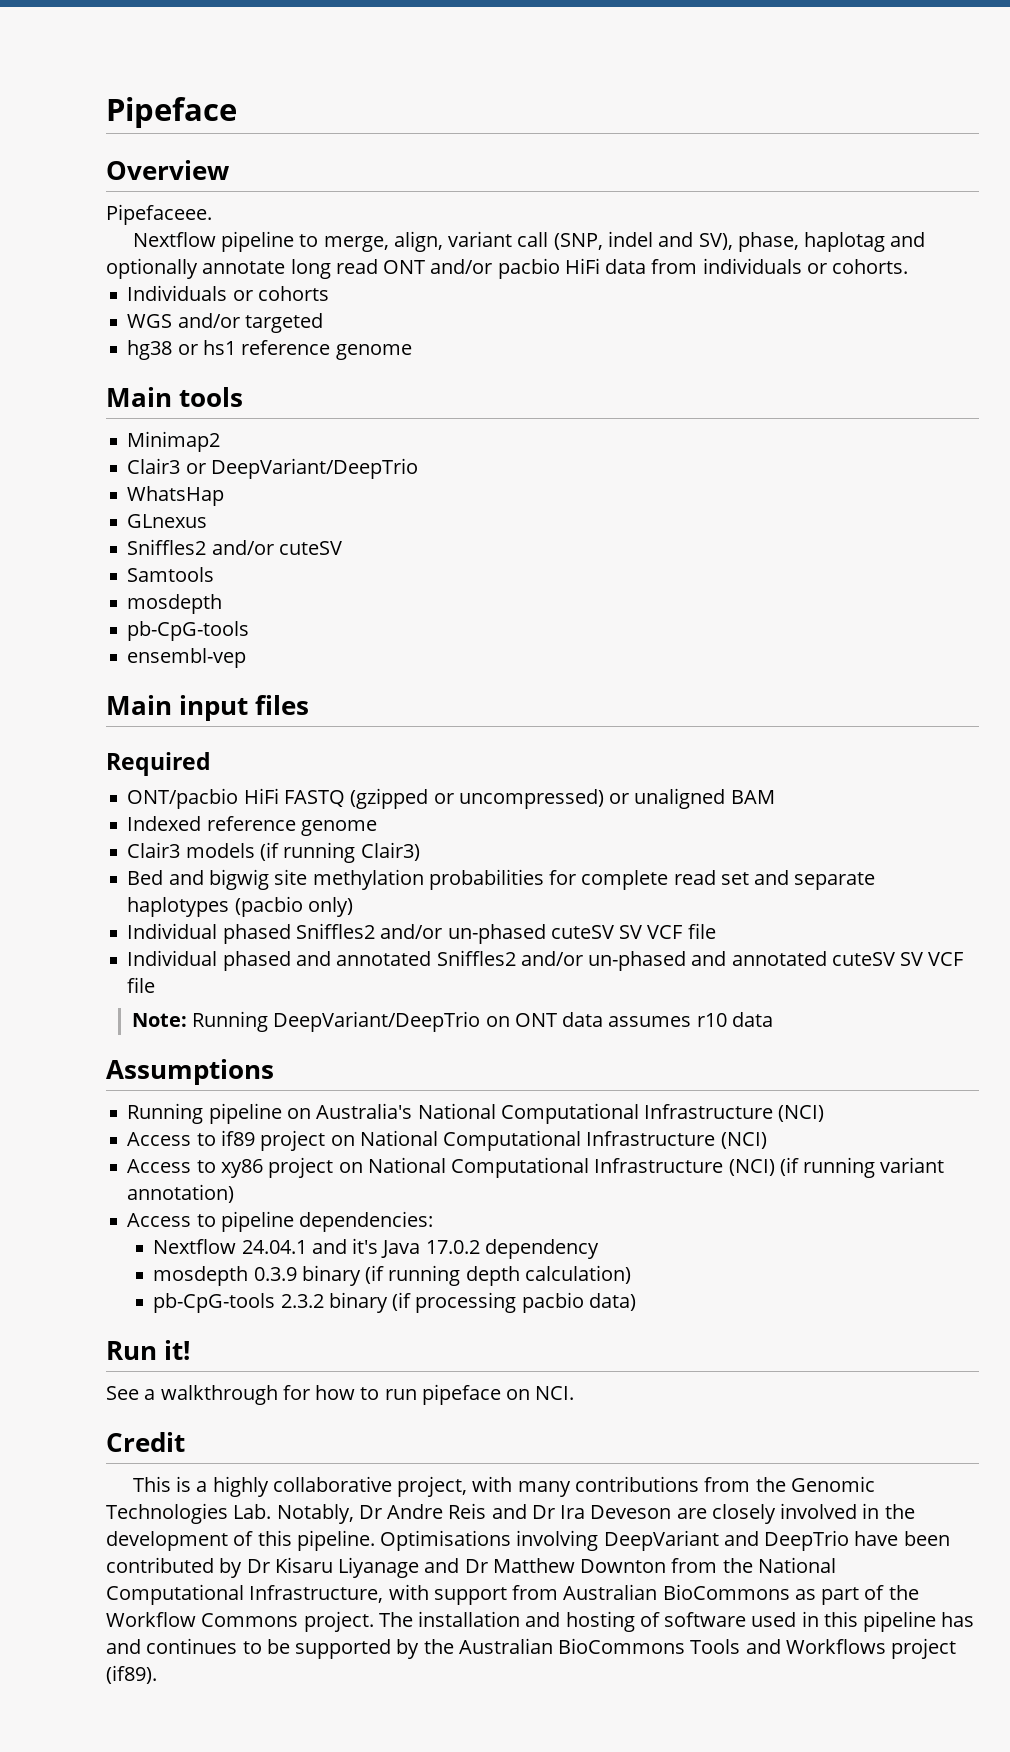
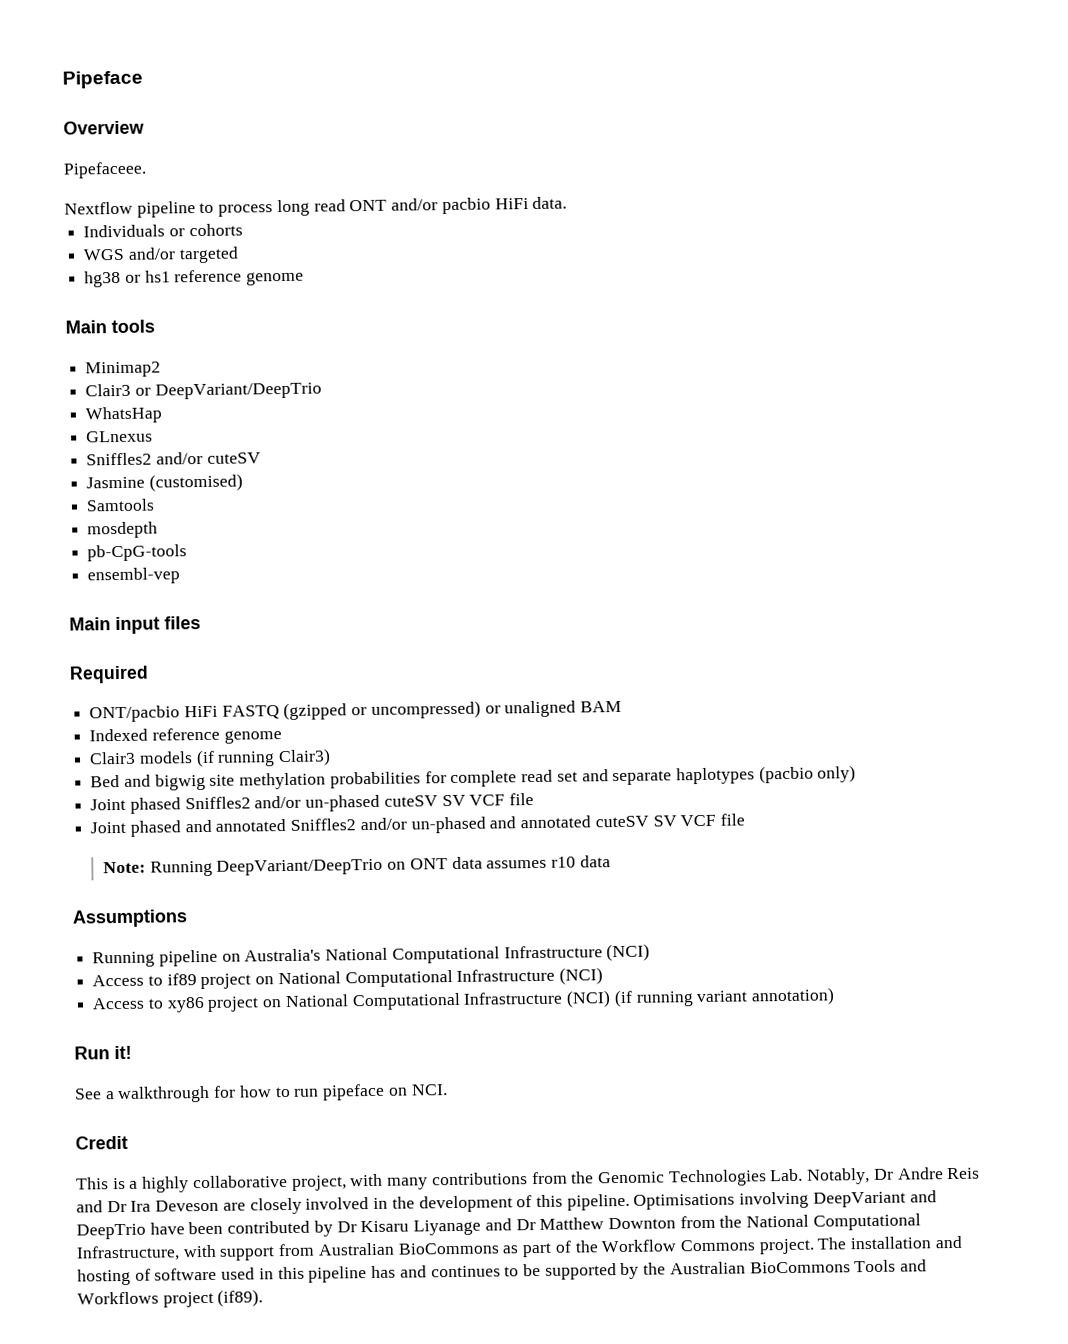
- Nextflow pipeline to merge, align, variant call (SNP, indel and SV), phase, haplotag and optionally annotate long read ONT and/or pacbio HiFi data from individuals or cohorts.
+ Nextflow pipeline to process long read ONT and/or pacbio HiFi data.
+ Jasmine (customised)
- Individual phased Sniffles2 and/or un-phased cuteSV SV VCF file
+ Joint phased Sniffles2 and/or un-phased cuteSV SV VCF file
- Individual phased and annotated Sniffles2 and/or un-phased and annotated cuteSV SV VCF file
+ Joint phased and annotated Sniffles2 and/or un-phased and annotated cuteSV SV VCF file
- Access to pipeline dependencies:
- Nextflow 24.04.1 and it's Java 17.0.2 dependency
- mosdepth 0.3.9 binary (if running depth calculation)
- pb-CpG-tools 2.3.2 binary (if processing pacbio data)

